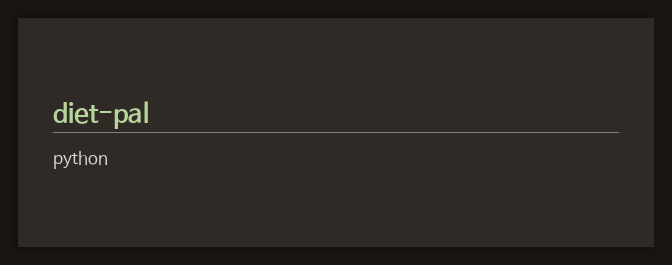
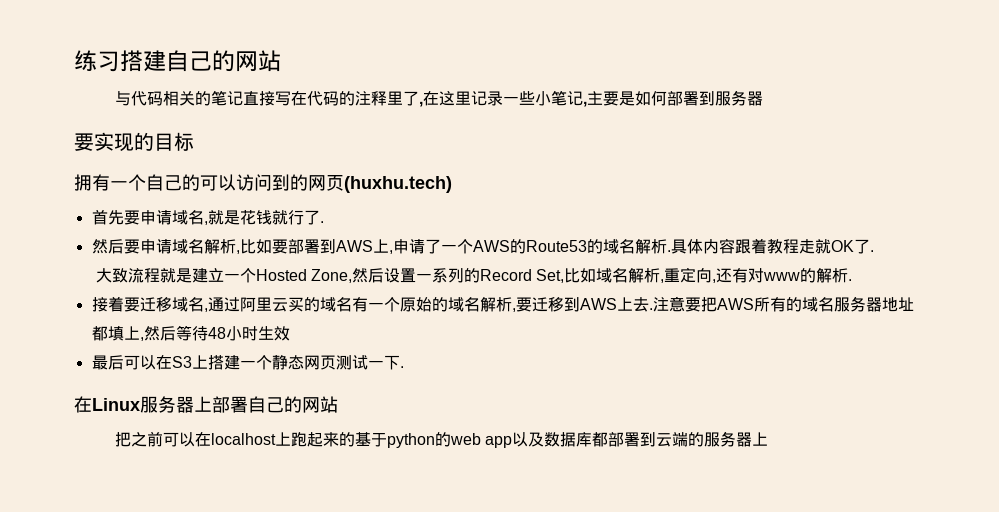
- diet-pal
- python
+ 练习搭建自己的网站
+ 与代码相关的笔记直接写在代码的注释里了,在这里记录一些小笔记,主要是如何部署到服务器
+ 要实现的目标
+ 拥有一个自己的可以访问到的网页(huxhu.tech)
+ 首先要申请域名,就是花钱就行了.
+ 然后要申请域名解析,比如要部署到AWS上,申请了一个AWS的Route53的域名解析.具体内容跟着教程走就OK了.
+ 大致流程就是建立一个Hosted Zone,然后设置一系列的Record Set,比如域名解析,重定向,还有对www的解析.
+ 接着要迁移域名,通过阿里云买的域名有一个原始的域名解析,要迁移到AWS上去.注意要把AWS所有的域名服务器地址都填上,然后等待48小时生效
+ 最后可以在S3上搭建一个静态网页测试一下.
+ 在Linux服务器上部署自己的网站
+ 把之前可以在localhost上跑起来的基于python的web app以及数据库都部署到云端的服务器上

